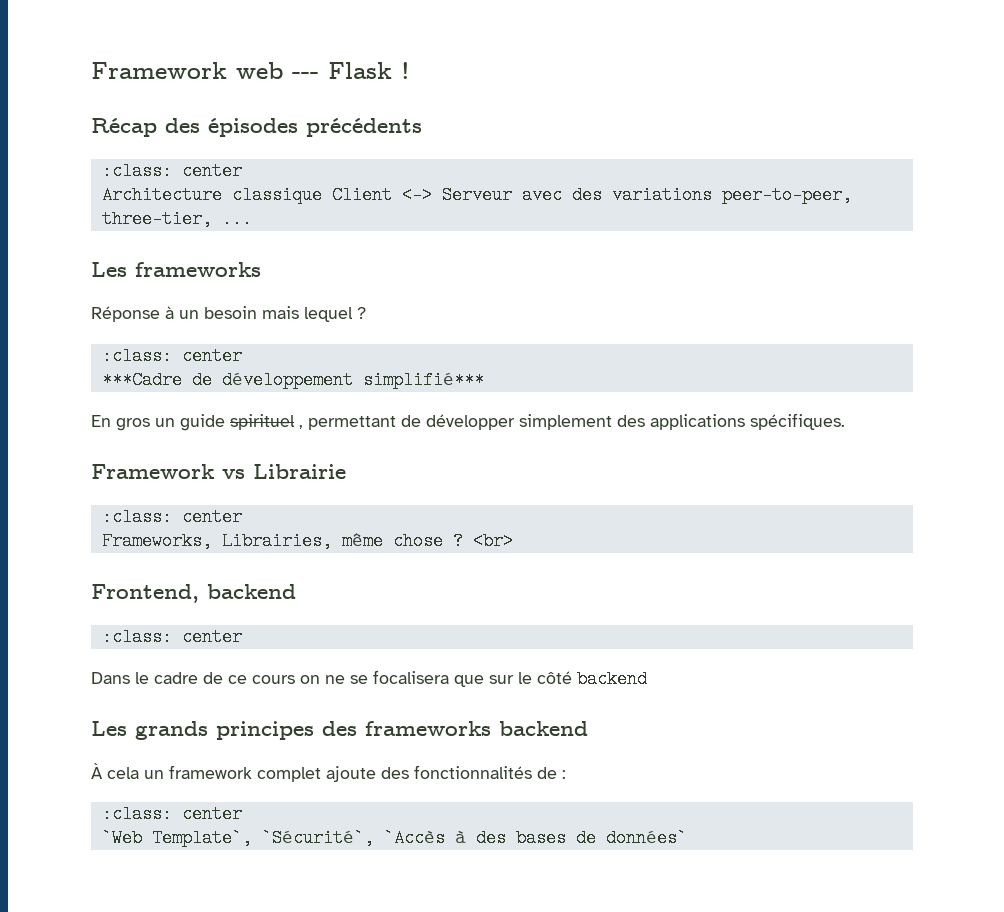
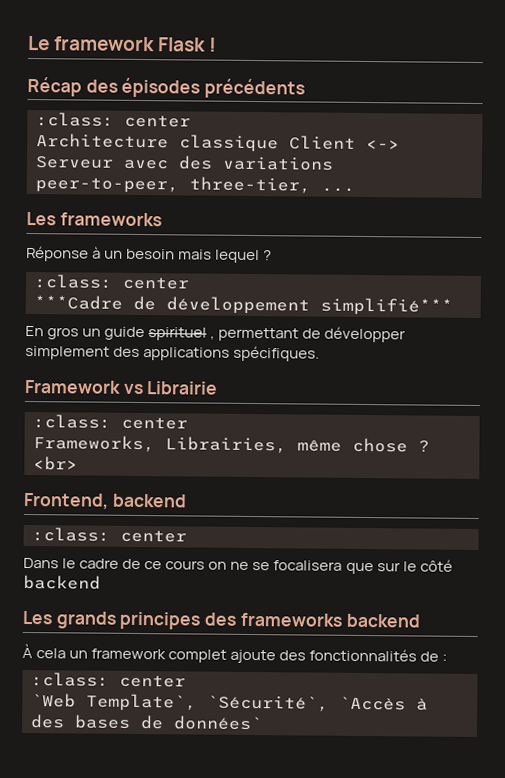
- Framework web --- Flask !
+ Le framework Flask !

